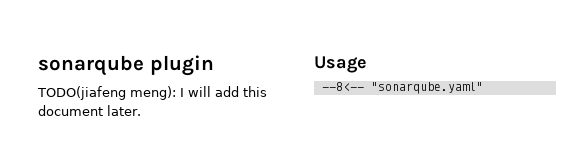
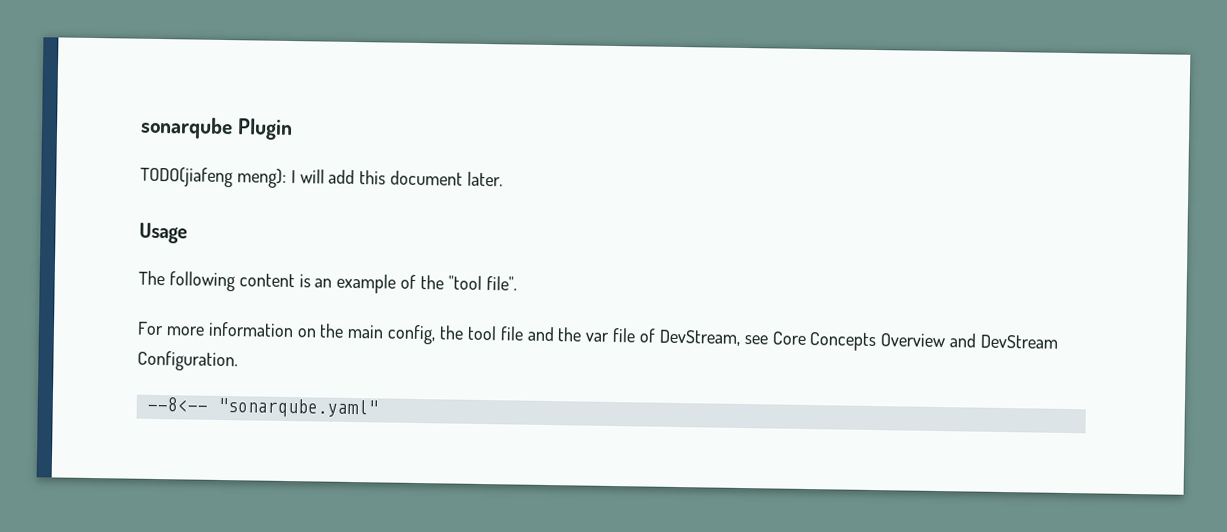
- sonarqube plugin
+ sonarqube Plugin
+ The following content is an example of the "tool file".
+ For more information on the main config, the tool file and the var file of DevStream, see Core Concepts Overview and DevStream Configuration.

